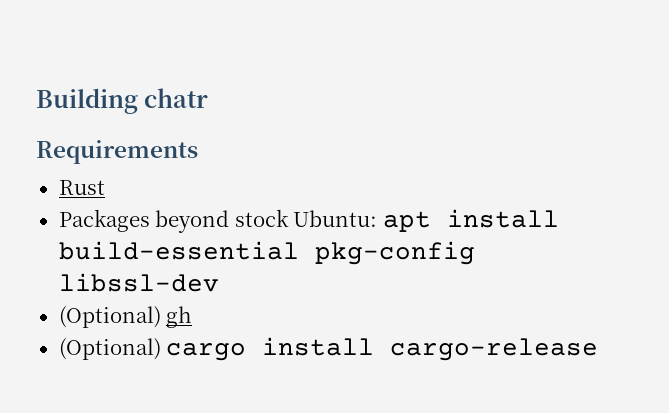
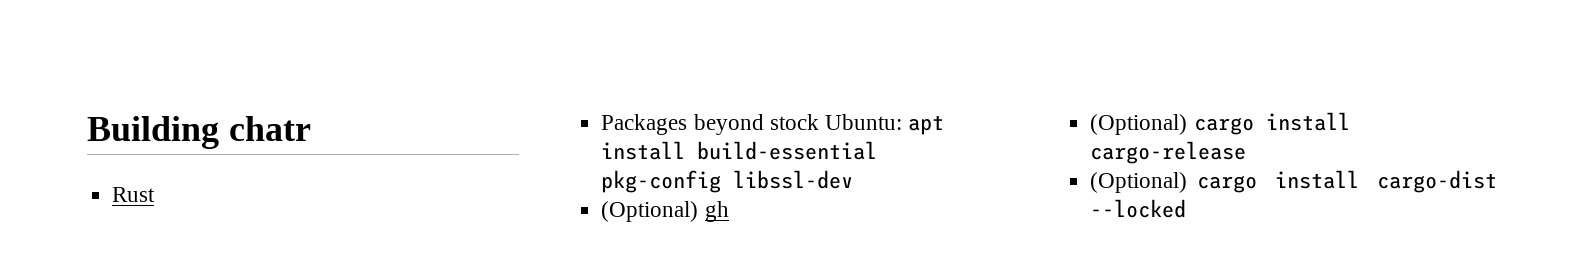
- Requirements
+ (Optional) cargo install cargo-dist --locked

